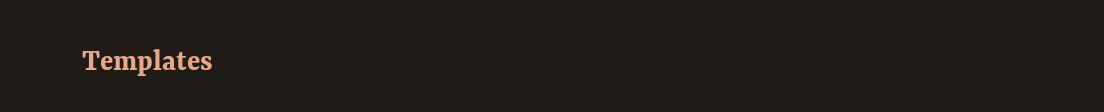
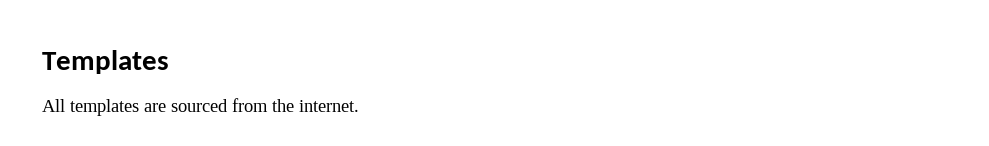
+ All templates are sourced from the internet.

